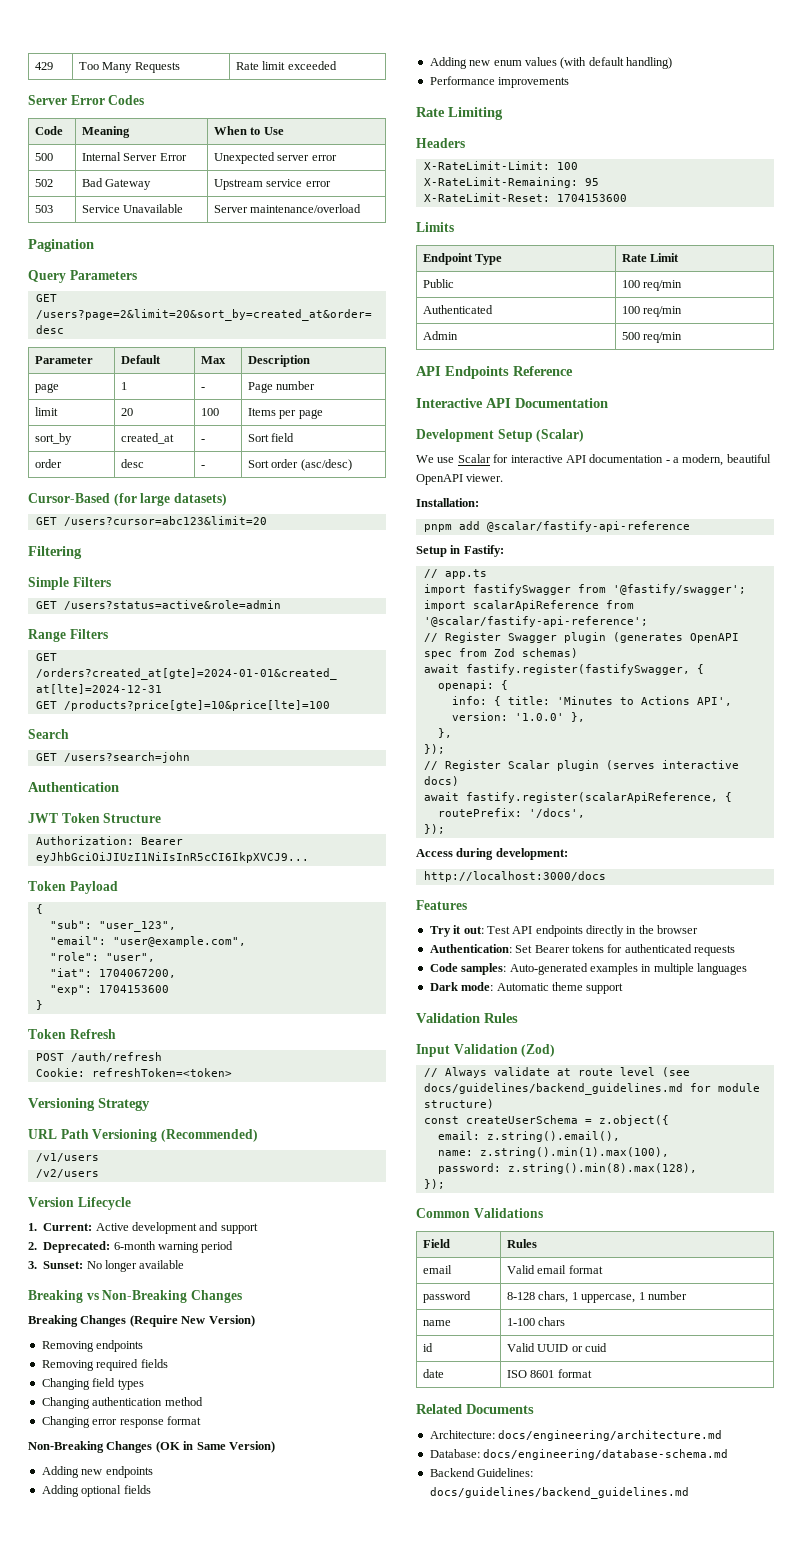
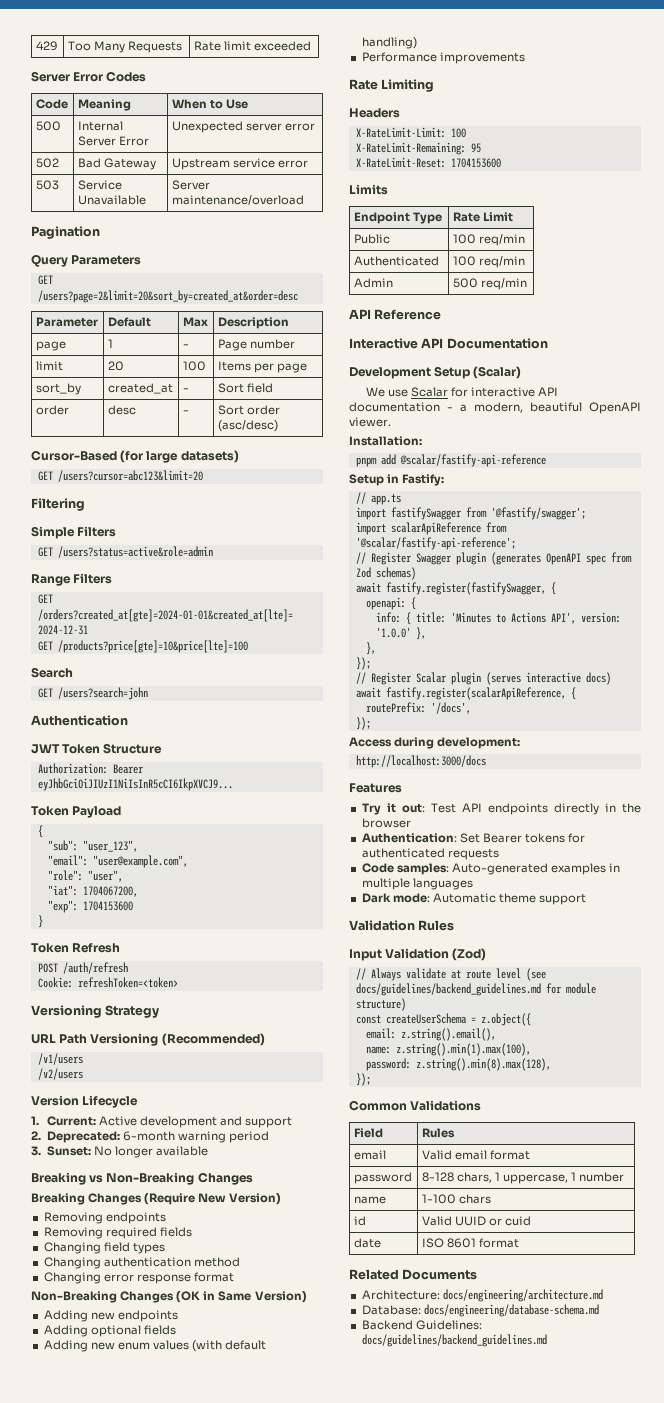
- API Endpoints Reference
+ API Reference

